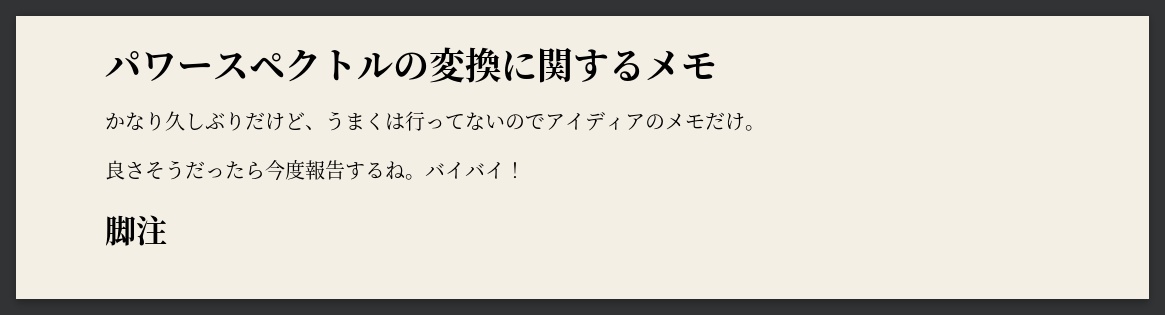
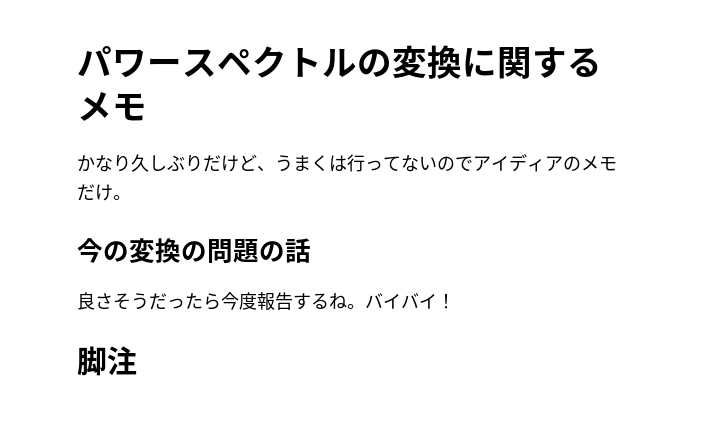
+ 今の変換の問題の話

